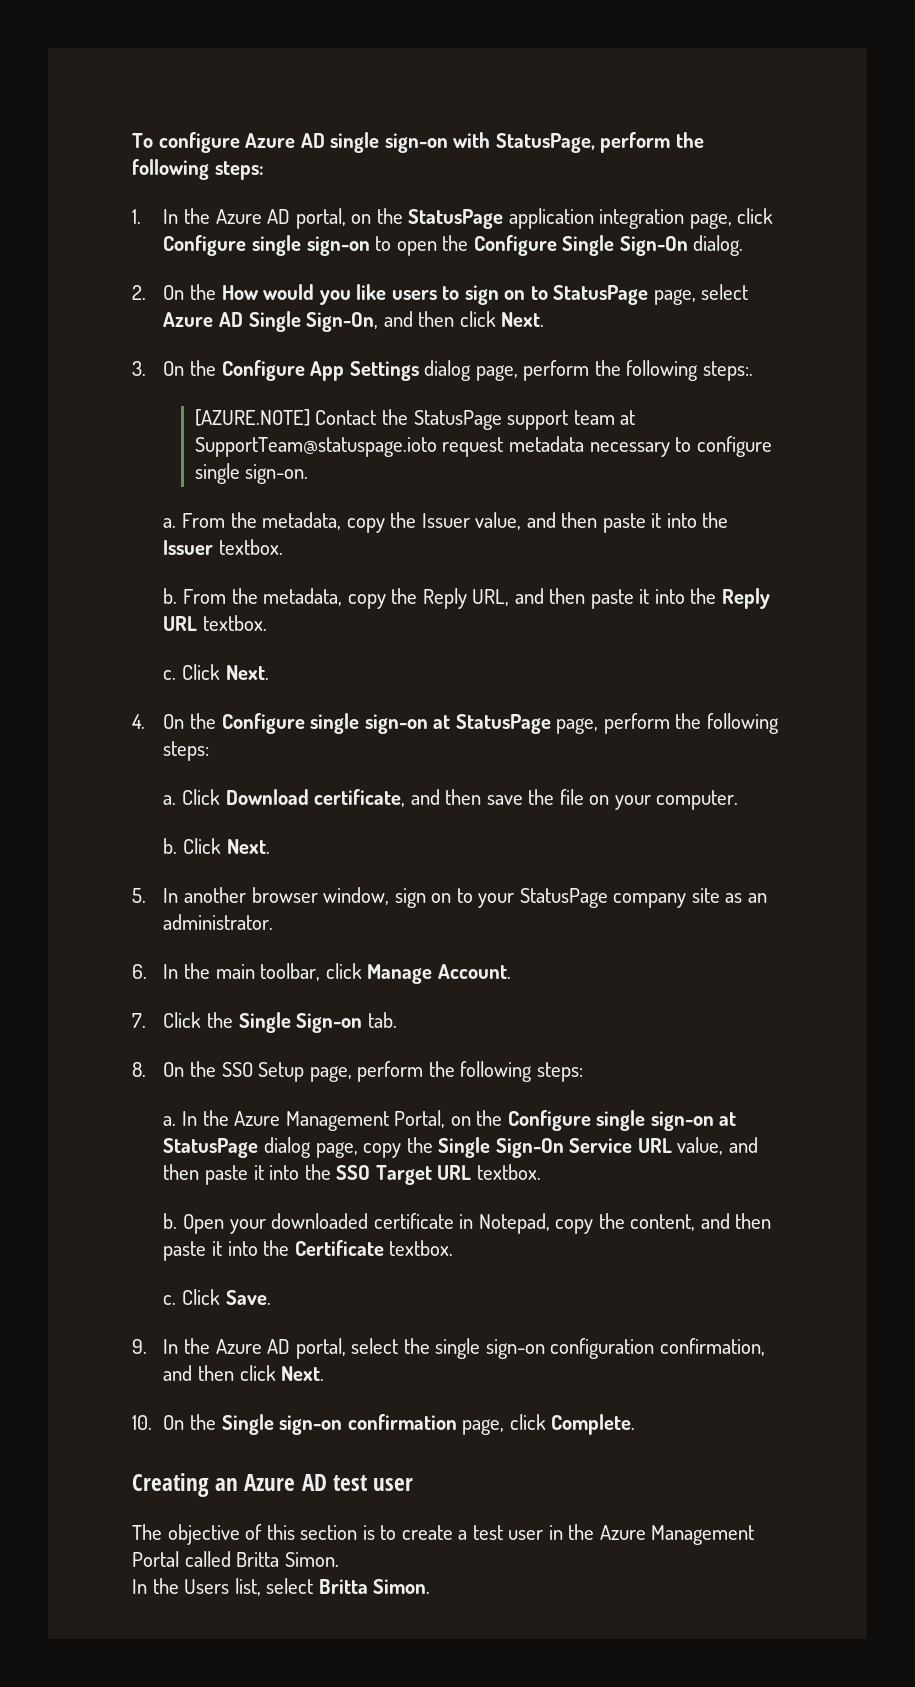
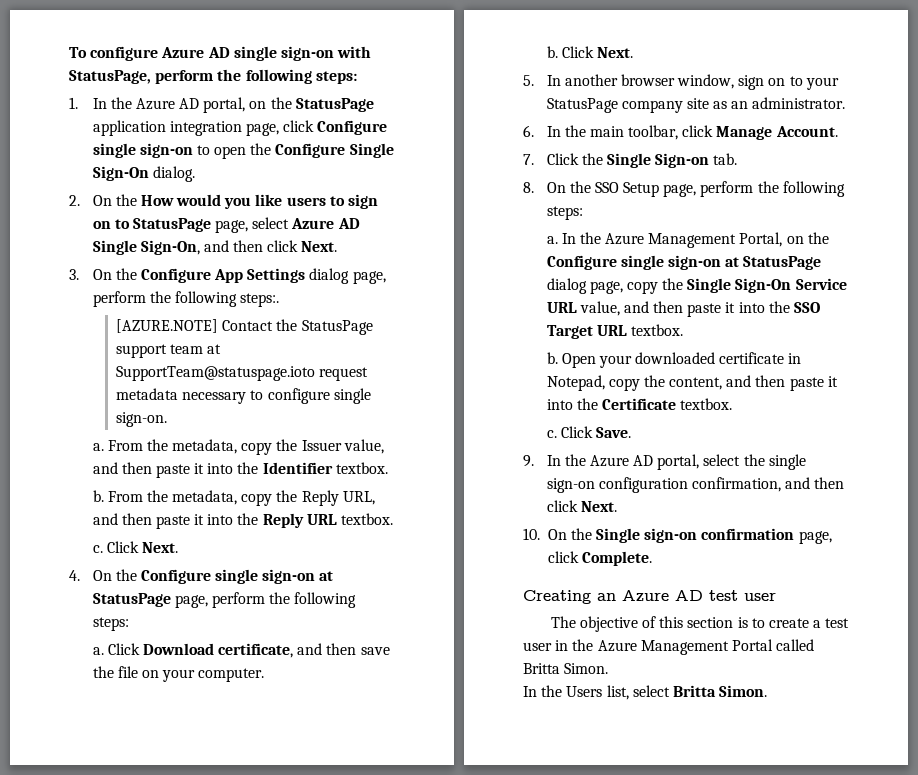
- From the metadata, copy the Issuer value, and then paste it into the Issuer textbox.
+ From the metadata, copy the Issuer value, and then paste it into the Identifier textbox.

